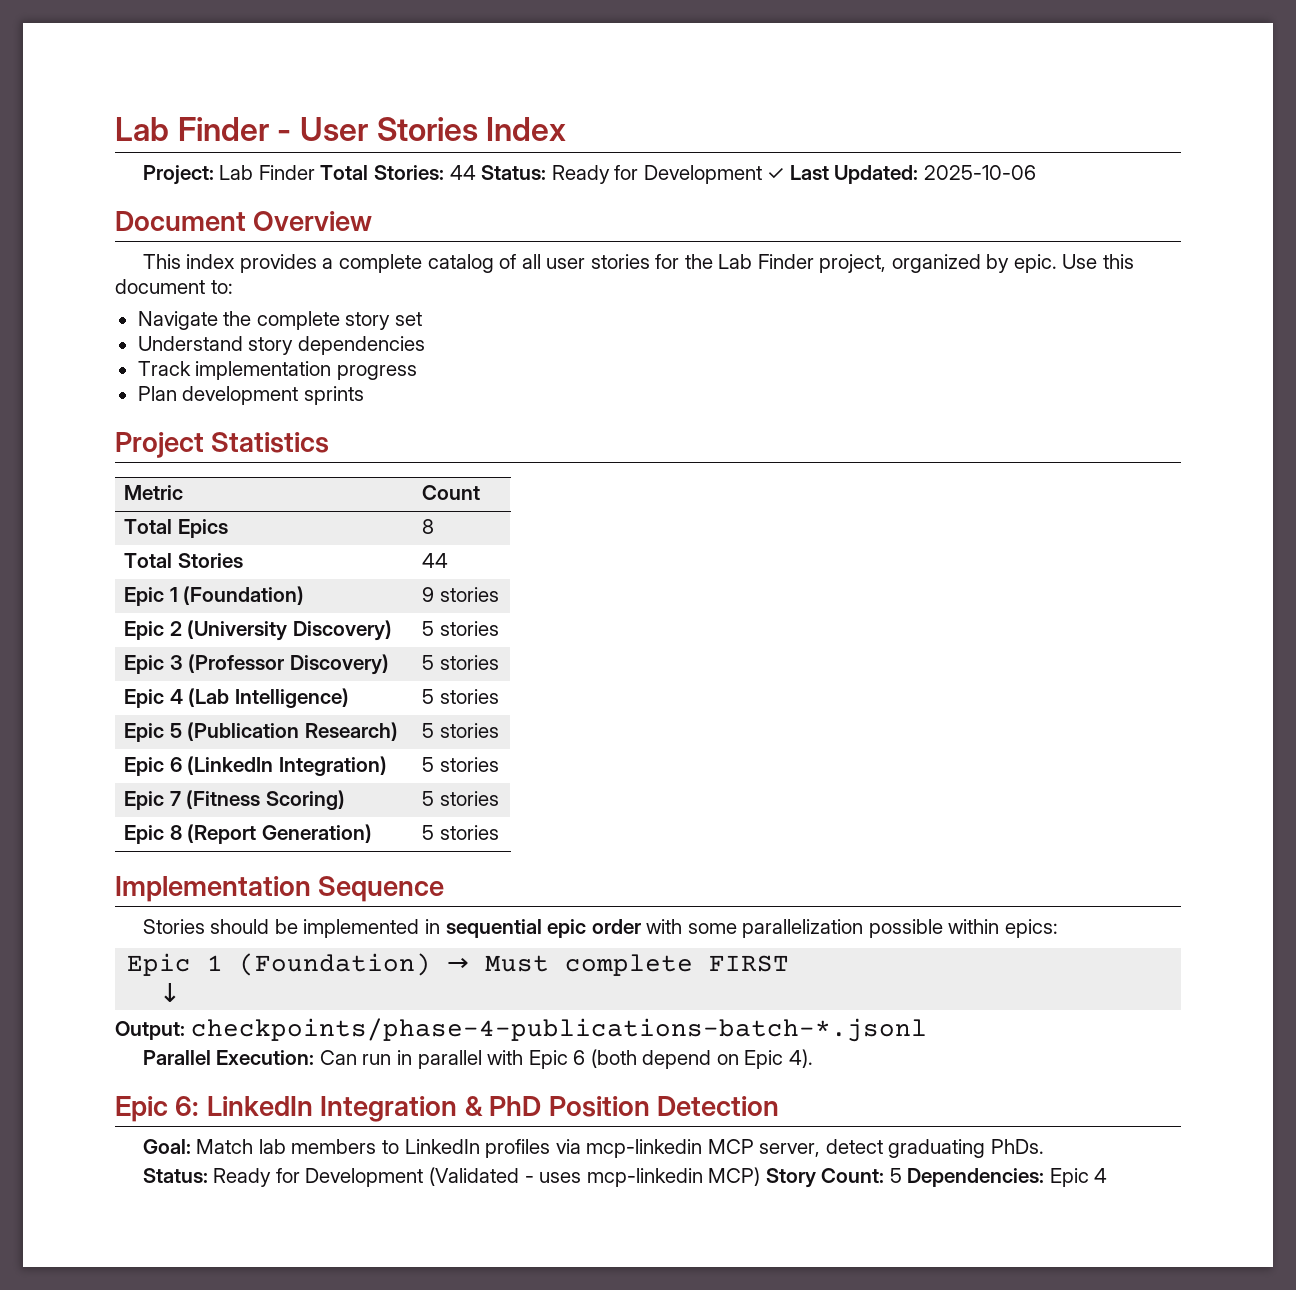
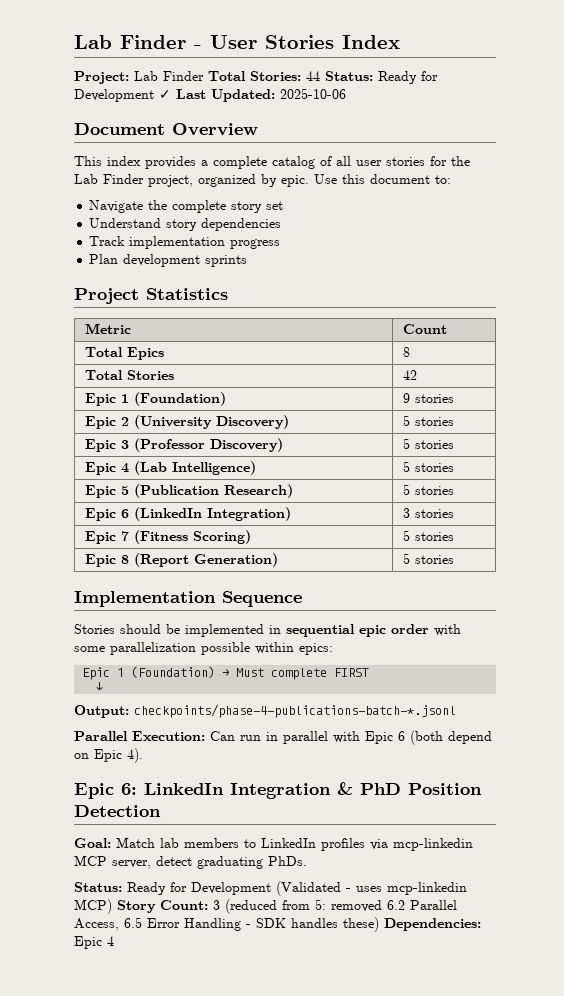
- Total Stories | 44
+ Total Stories | 42
- Epic 6 (LinkedIn Integration) | 5 stories
+ Epic 6 (LinkedIn Integration) | 3 stories
- Status: Ready for Development (Validated - uses mcp-linkedin MCP) Story Count: 5 Dependencies: Epic 4
+ Status: Ready for Development (Validated - uses mcp-linkedin MCP) Story Count: 3 (reduced from 5: removed 6.2 Parallel Access, 6.5 Error Handling - SDK handles these) Dependencies: Epic 4

